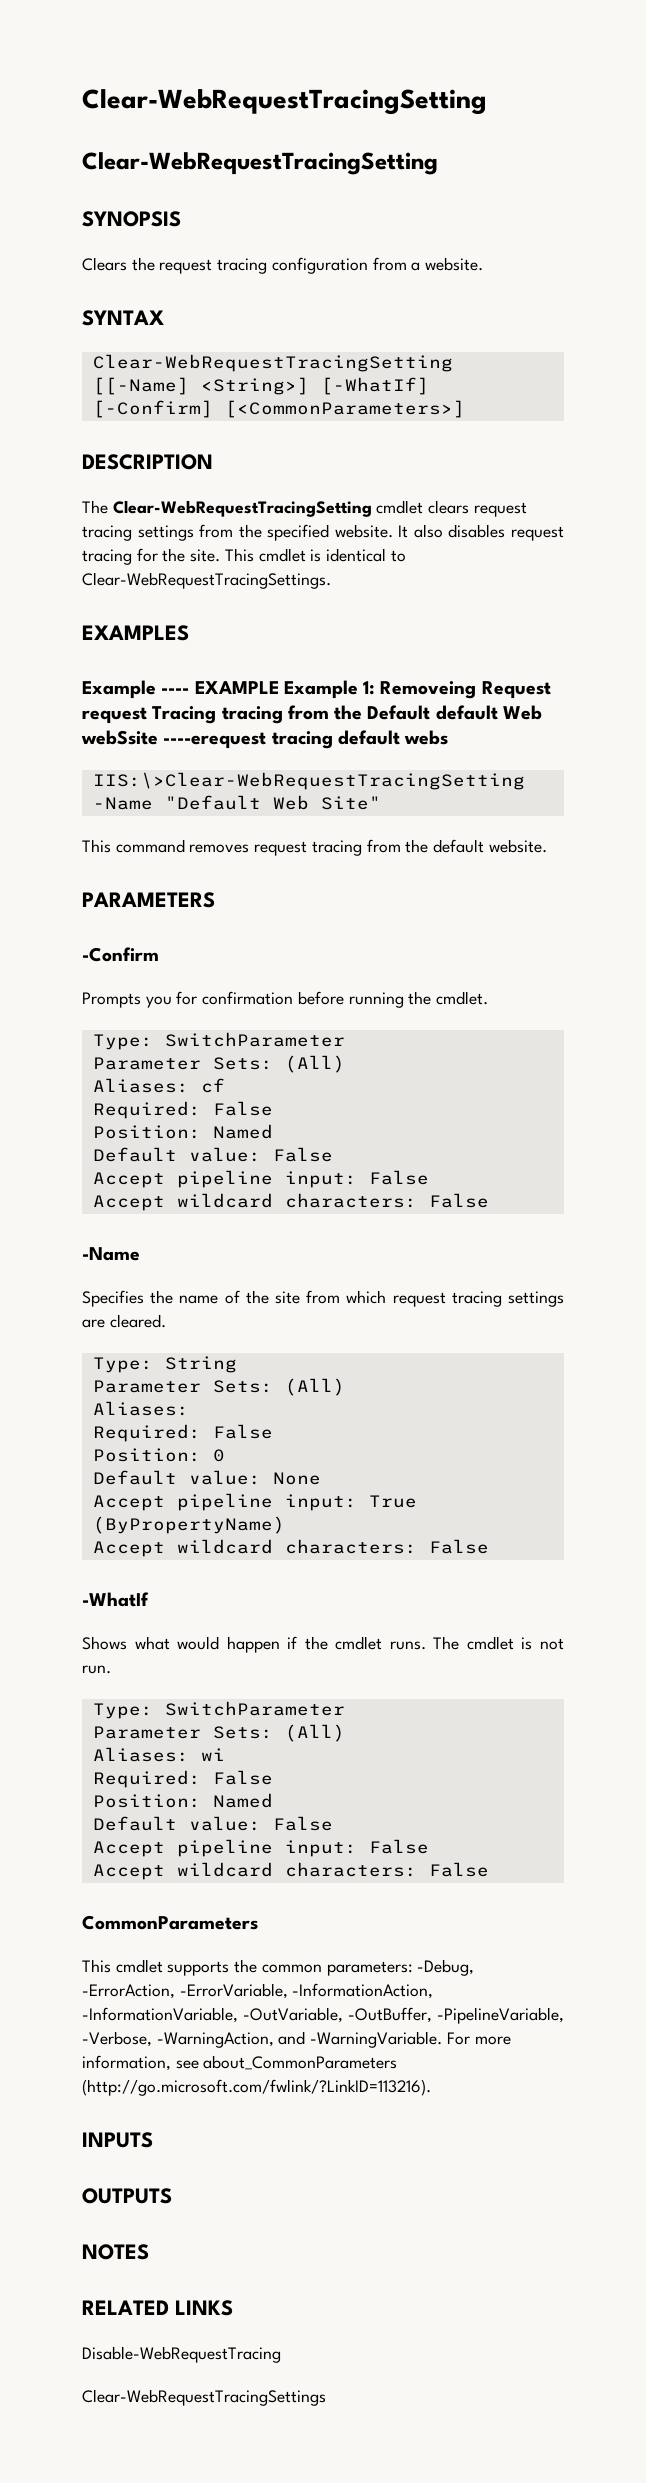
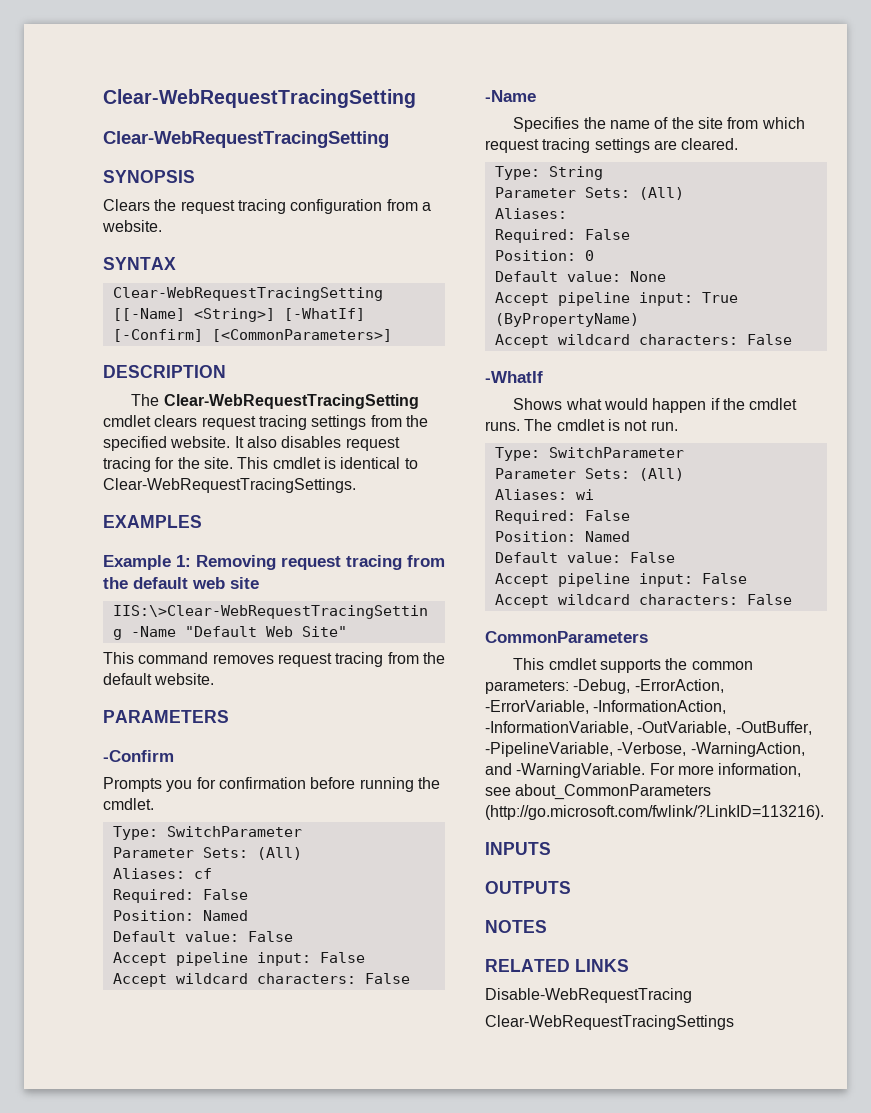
- Example ---- EXAMPLE Example 1: Removeing Request request Tracing tracing from the Default default Web webSsite ----erequest tracing default webs
+ Example 1: Removing request tracing from the default web site

